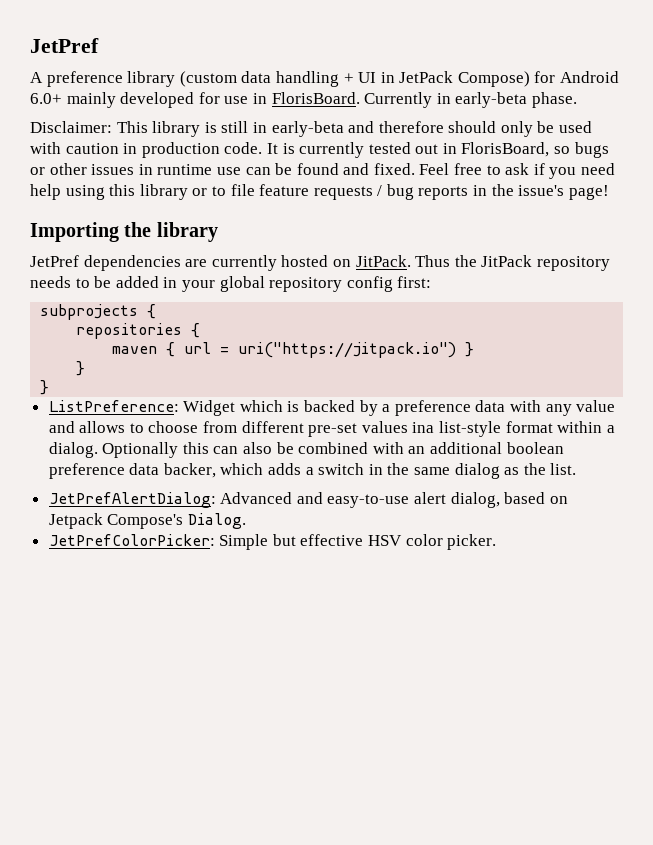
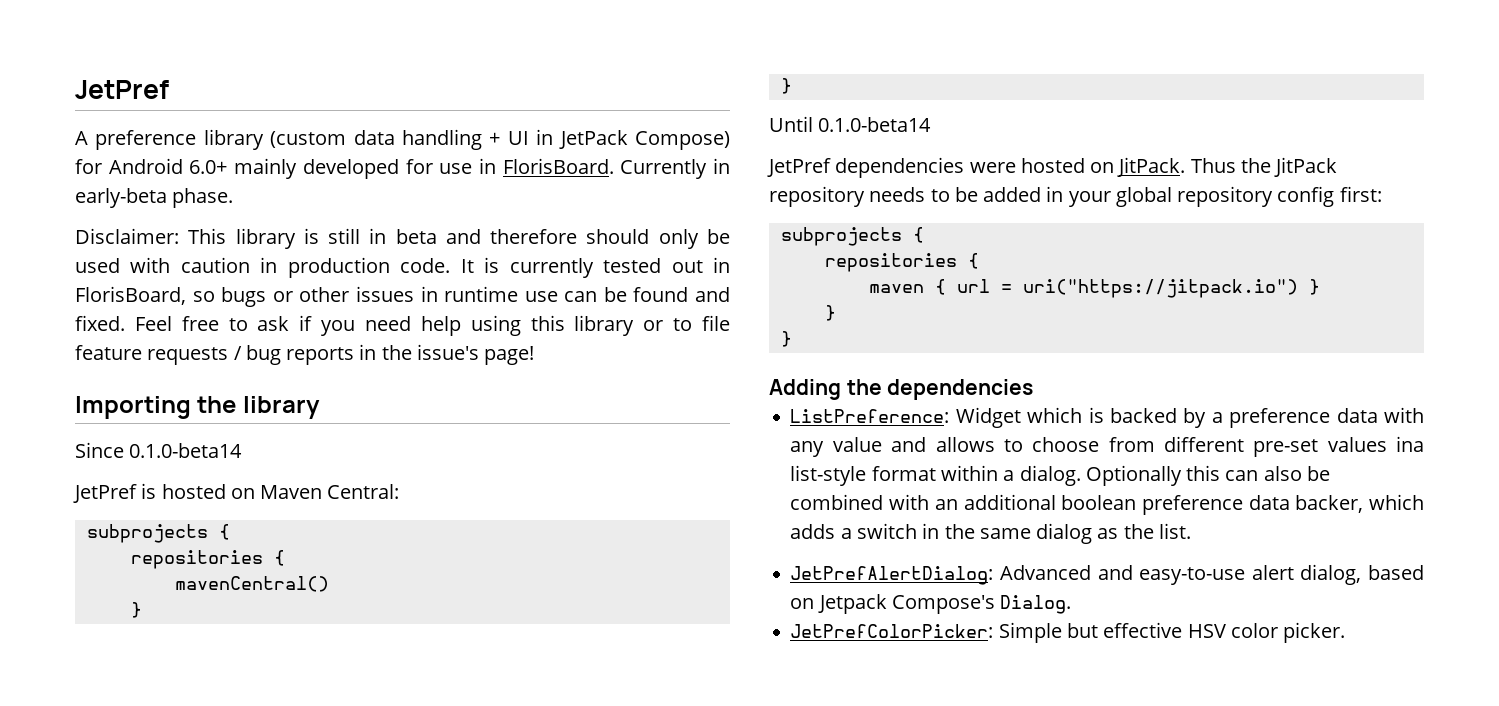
- Disclaimer: This library is still in early-beta and therefore should only be used with caution in production code.
+ Disclaimer: This library is still in beta and therefore should only be used with caution in production code.
+ Since 0.1.0-beta14
+ JetPref is hosted on Maven Central:
+ subprojects {
+ repositories {
+ mavenCentral()
+ }
+ }
+ Until 0.1.0-beta14
- JetPref dependencies are currently hosted on JitPack.
+ JetPref dependencies were hosted on JitPack.
+ Adding the dependencies

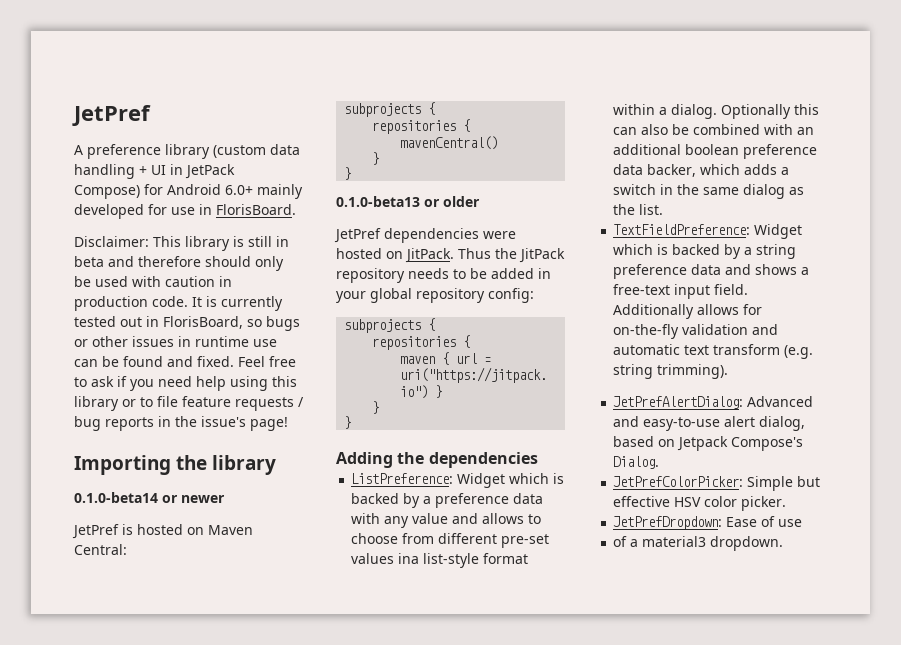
- Currently in early-beta phase.
- Since 0.1.0-beta14
+ 0.1.0-beta14 or newer
- Until 0.1.0-beta14
+ 0.1.0-beta13 or older
- Thus the JitPack repository needs to be added in your global repository config first:
+ Thus the JitPack repository needs to be added in your global repository config:
+ TextFieldPreference: Widget which is backed by a string preference data and shows a free-text input field. Additionally allows for on-the-fly validation and automatic text transform (e.g. string trimming).
+ JetPrefDropdown: Ease of use
+ of a material3 dropdown.

